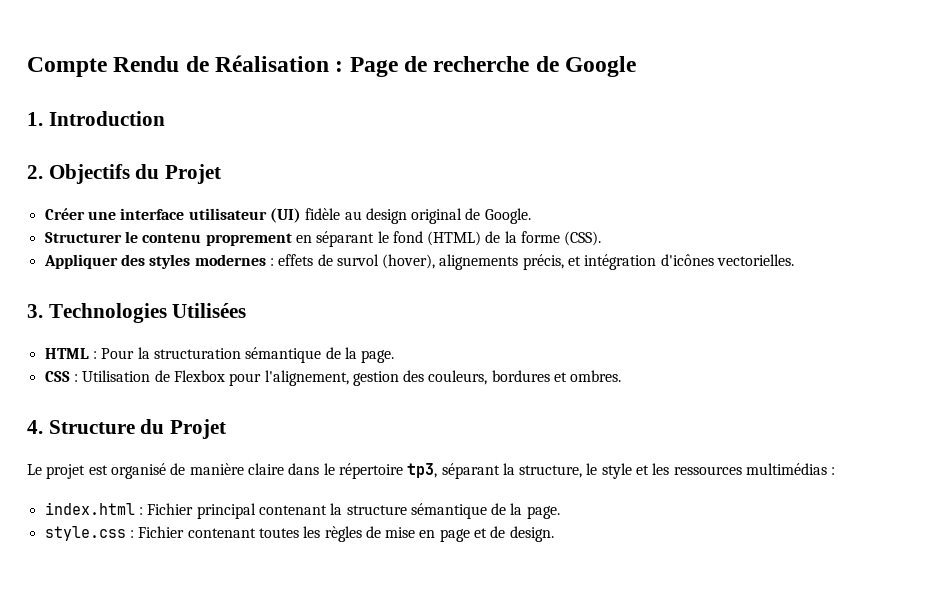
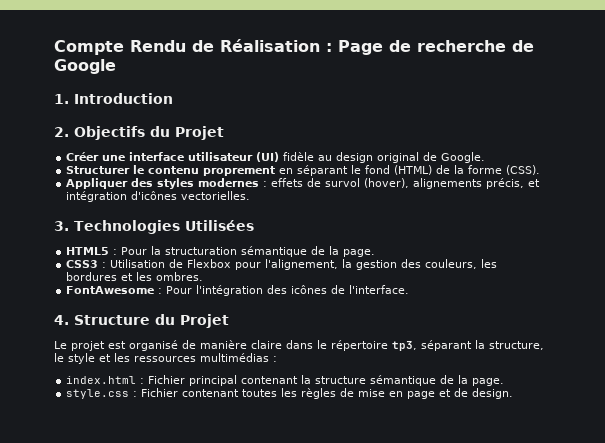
- HTML : Pour la structuration sémantique de la page.
+ HTML5 : Pour la structuration sémantique de la page.
- CSS : Utilisation de Flexbox pour l'alignement, gestion des couleurs, bordures et ombres.
+ CSS3 : Utilisation de Flexbox pour l'alignement, la gestion des couleurs, les bordures et les ombres.
+ FontAwesome : Pour l'intégration des icônes de l'interface.

